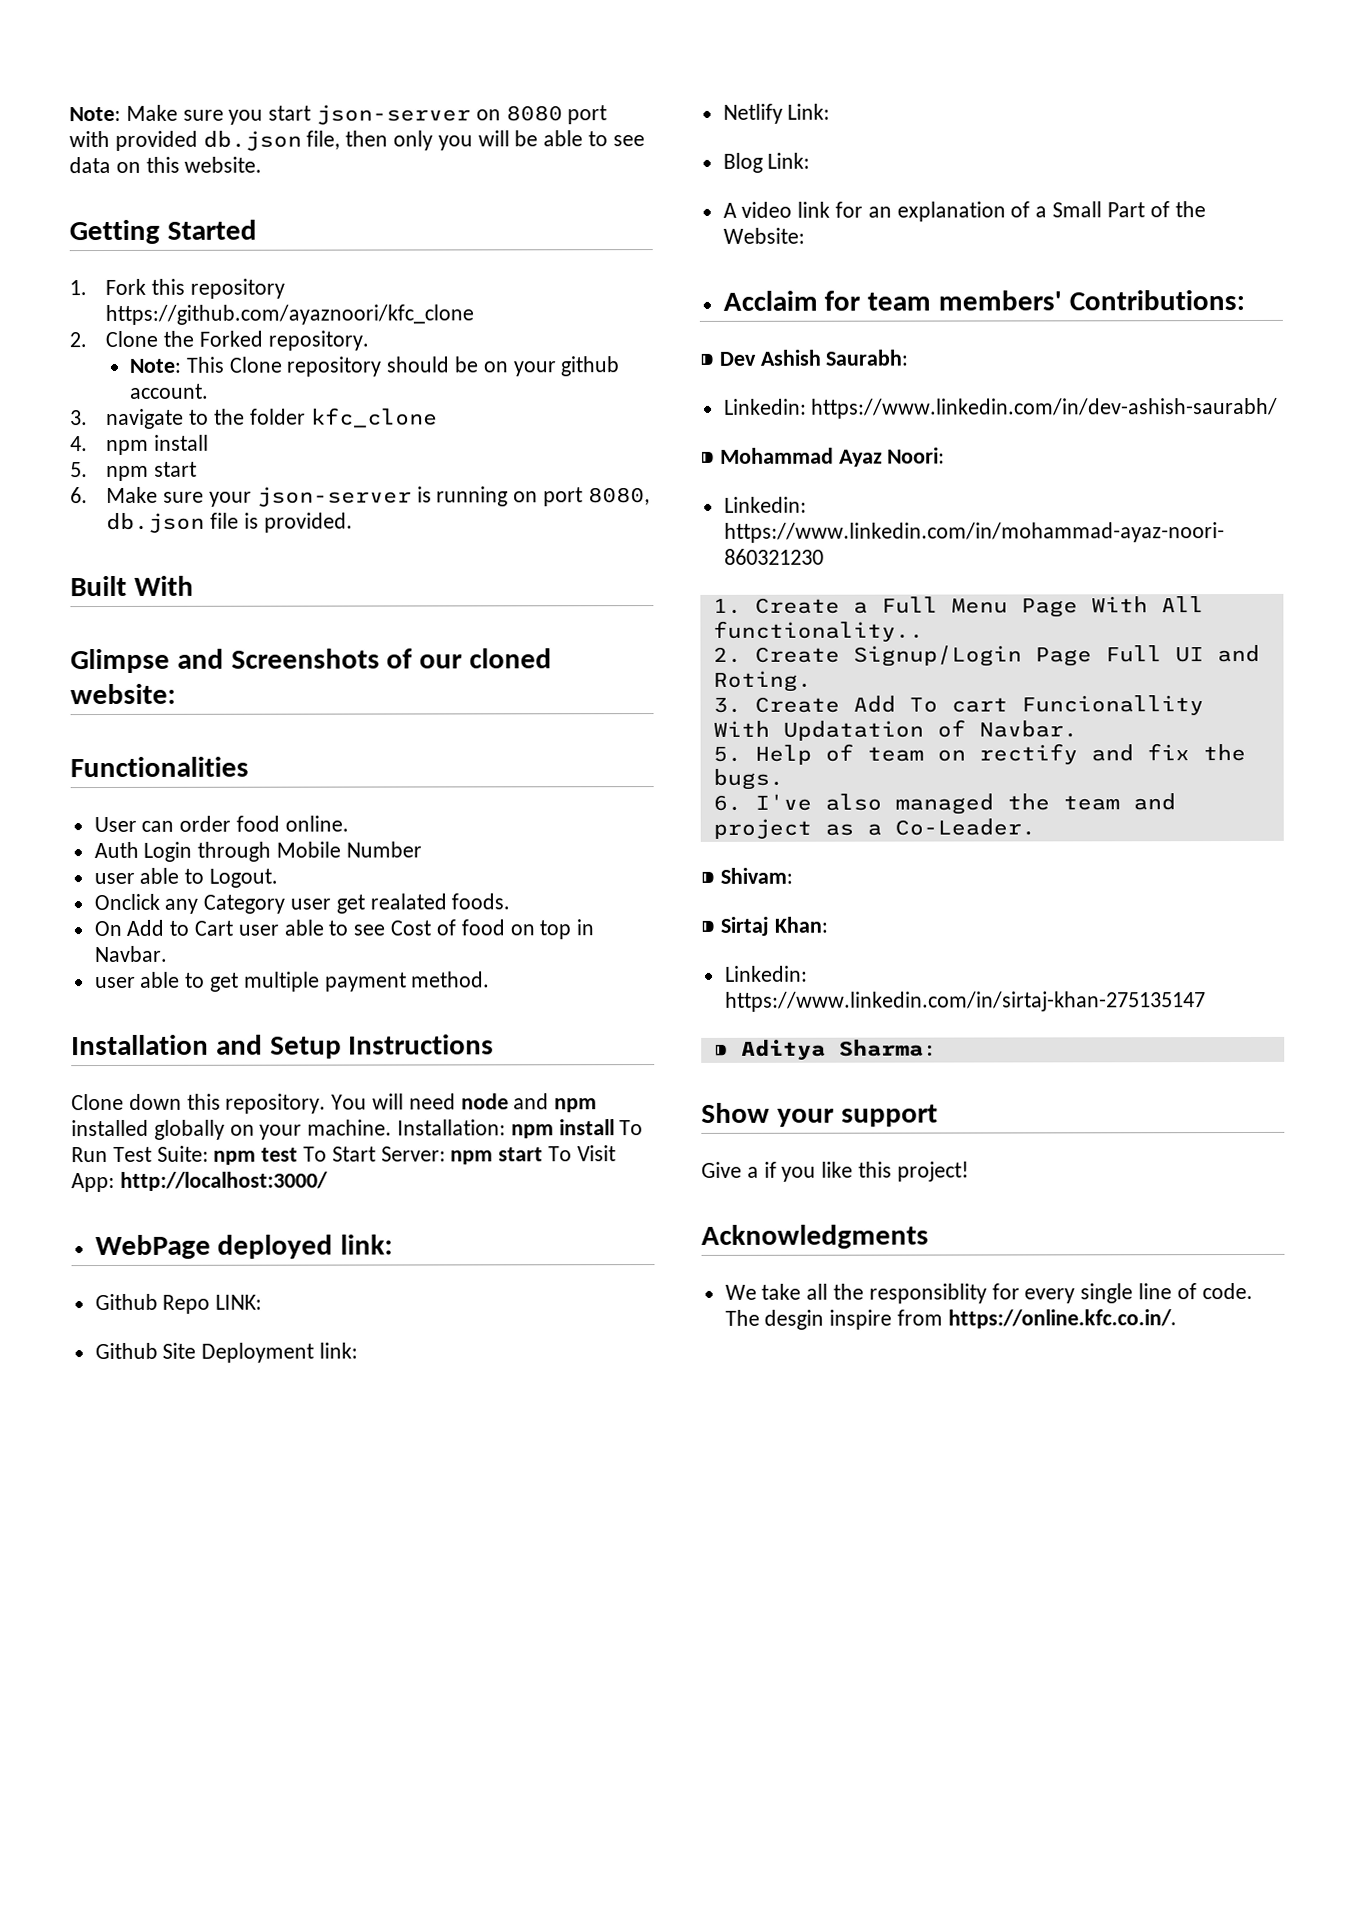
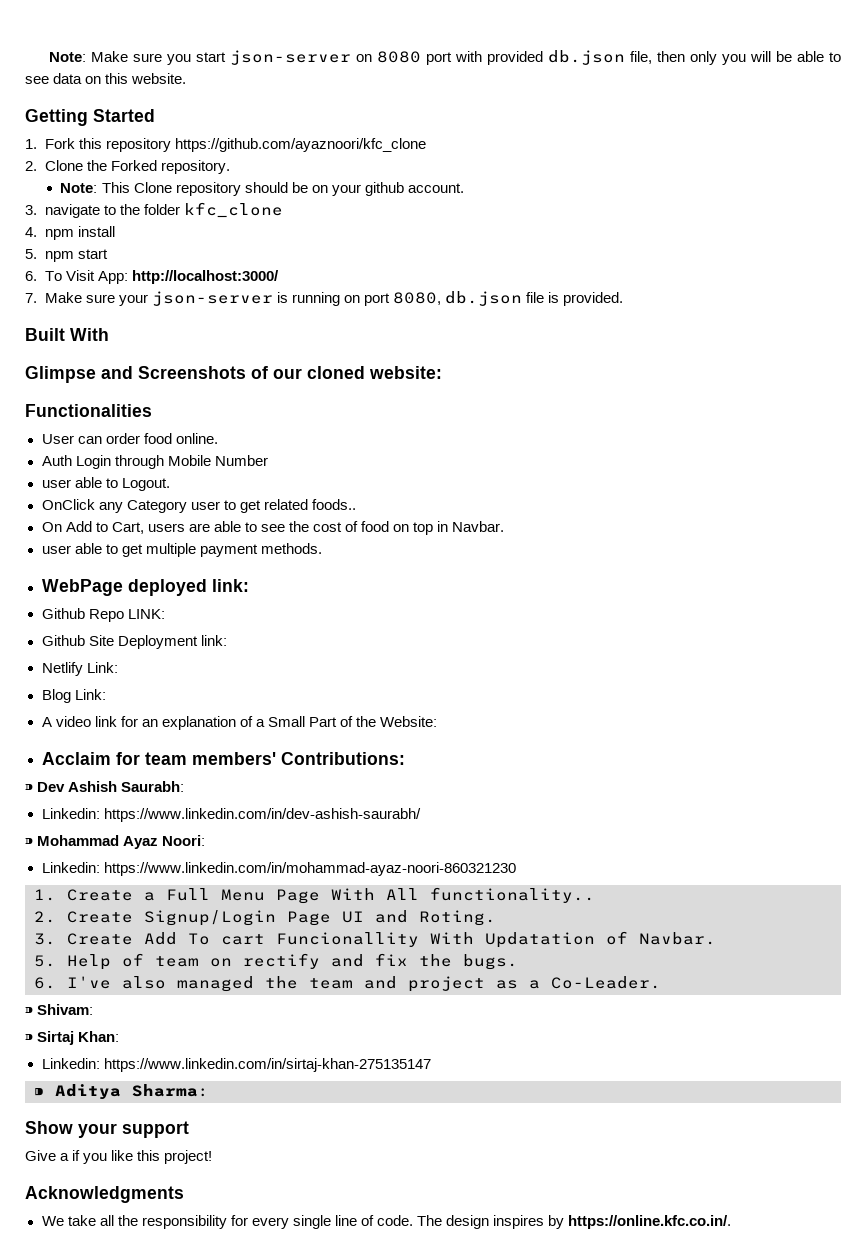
- 6. Make sure your json-server is running on port 8080, db.json file is provided.
+ 6. To Visit App: http://localhost:3000/
+ 7. Make sure your json-server is running on port 8080, db.json file is provided.
- Onclick any Category user get realated foods.
+ OnClick any Category user to get related foods..
- On Add to Cart user able to see Cost of food on top in Navbar.
+ On Add to Cart, users are able to see the cost of food on top in Navbar.
- user able to get multiple payment method.
- Installation and Setup Instructions
- Clone down this repository. You will need node and npm installed globally on your machine. Installation: npm install To Run Test Suite: npm test To Start Server: npm start To Visit App: http://localhost:3000/
+ user able to get multiple payment methods.
- 2. Create Signup/Login Page Full UI and Roting.
+ 2. Create Signup/Login Page UI and Roting.
- We take all the responsiblity for every single line of code.
+ We take all the responsibility for every single line of code.
- The desgin inspire from https://online.kfc.co.in/.
+ The design inspires by https://online.kfc.co.in/.

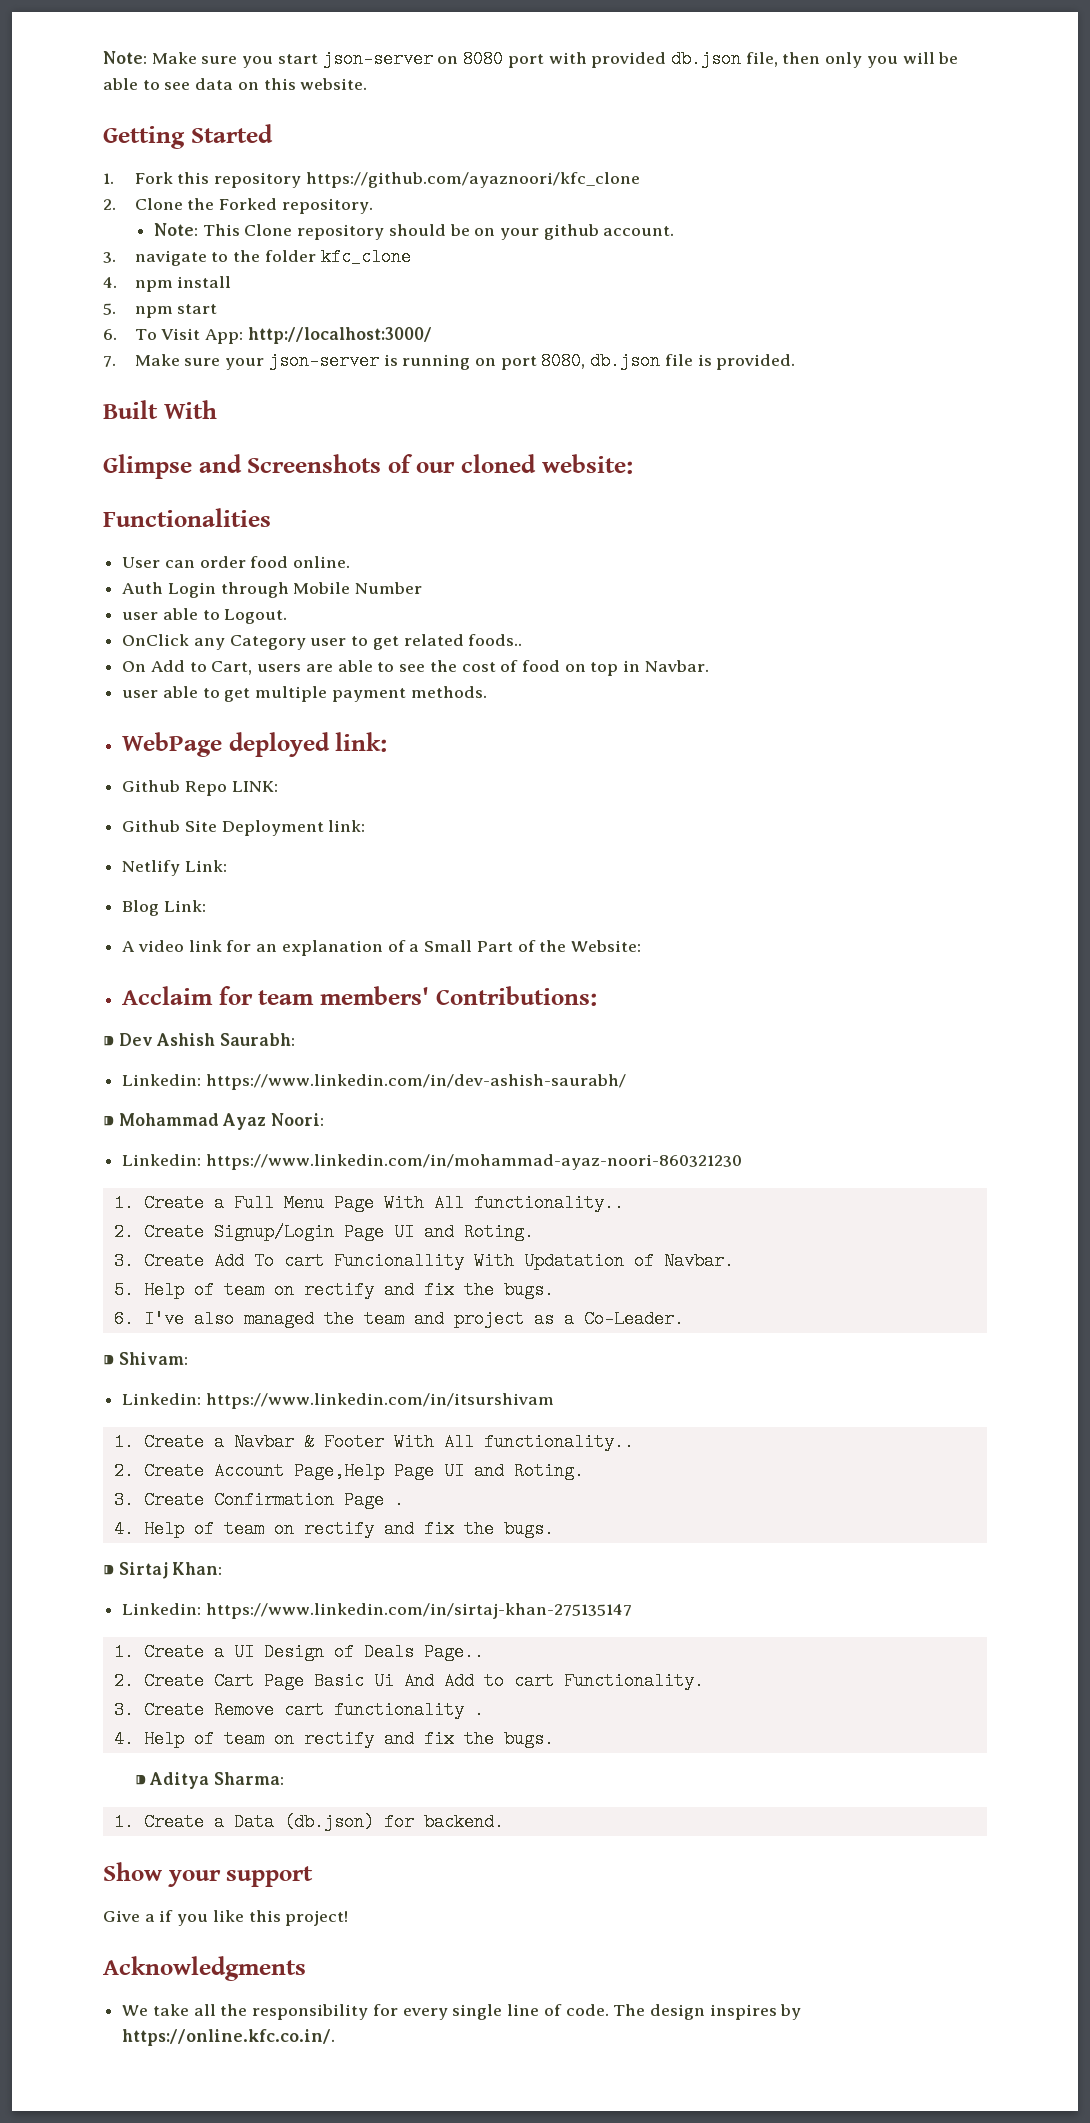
+ Linkedin: https://www.linkedin.com/in/itsurshivam
+ 1. Create a Navbar & Footer With All functionality..
+ 2. Create Account Page,Help Page UI and Roting.
+ 3. Create Confirmation Page .
+ 4. Help of team on rectify and fix the bugs.
+ 1. Create a UI Design of Deals Page..
+ 2. Create Cart Page Basic Ui And Add to cart Functionality.
+ 3. Create Remove cart functionality .
+ 4. Help of team on rectify and fix the bugs.
  ⁍ Aditya Sharma:
+ 1. Create a Data (db.json) for backend.

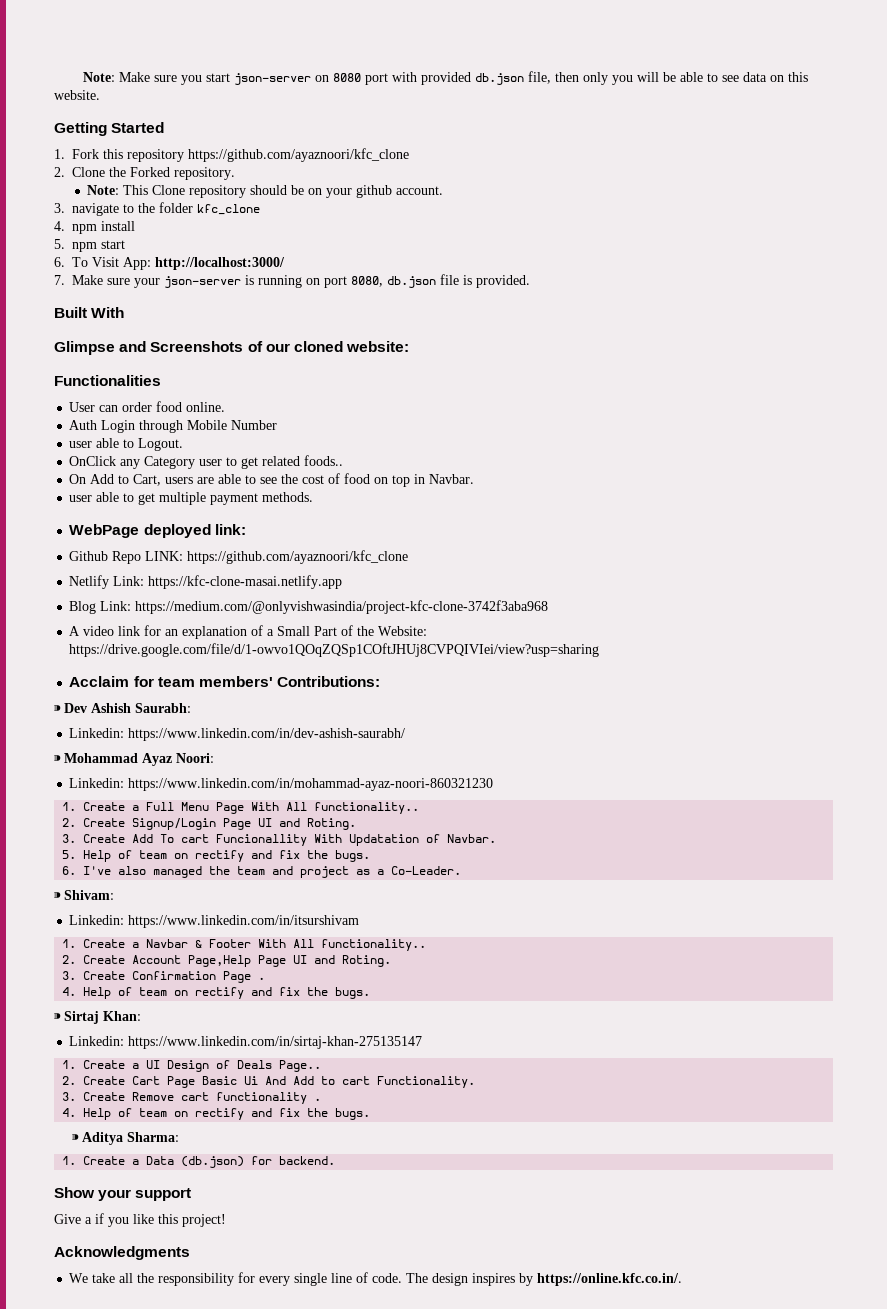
- Github Repo LINK:
- Github Site Deployment link:
+ Github Repo LINK: https://github.com/ayaznoori/kfc_clone
- Netlify Link:
+ Netlify Link: https://kfc-clone-masai.netlify.app
- Blog Link:
+ Blog Link: https://medium.com/@onlyvishwasindia/project-kfc-clone-3742f3aba968
- A video link for an explanation of a Small Part of the Website:
+ A video link for an explanation of a Small Part of the Website: https://drive.google.com/file/d/1-owvo1QOqZQSp1COftJHUj8CVPQIVIei/view?usp=sharing

